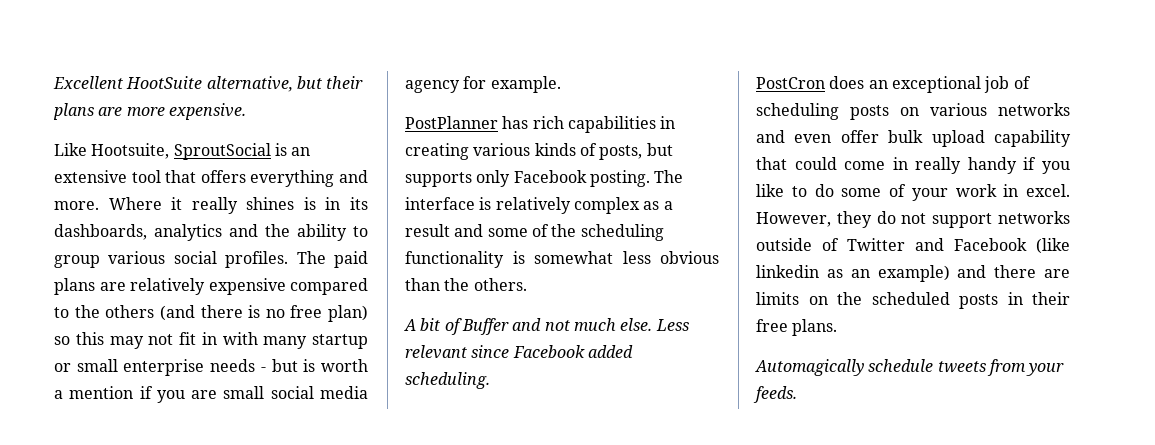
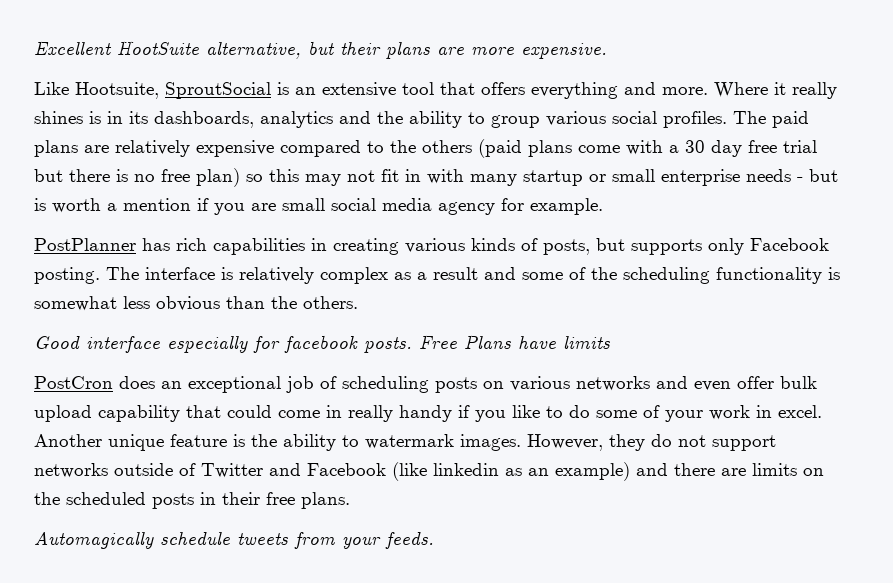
- The paid plans are relatively expensive compared to the others (and there is no free plan) so this may not fit in with many startup or small enterprise needs - but is worth a mention if you are small social media agency for example.
+ The paid plans are relatively expensive compared to the others (paid plans come with a 30 day free trial but there is no free plan) so this may not fit in with many startup or small enterprise needs - but is worth a mention if you are small social media agency for example.
- A bit of Buffer and not much else. Less relevant since Facebook added scheduling.
+ Good interface especially for facebook posts. Free Plans have limits
+ Another unique feature is the ability to watermark images.

